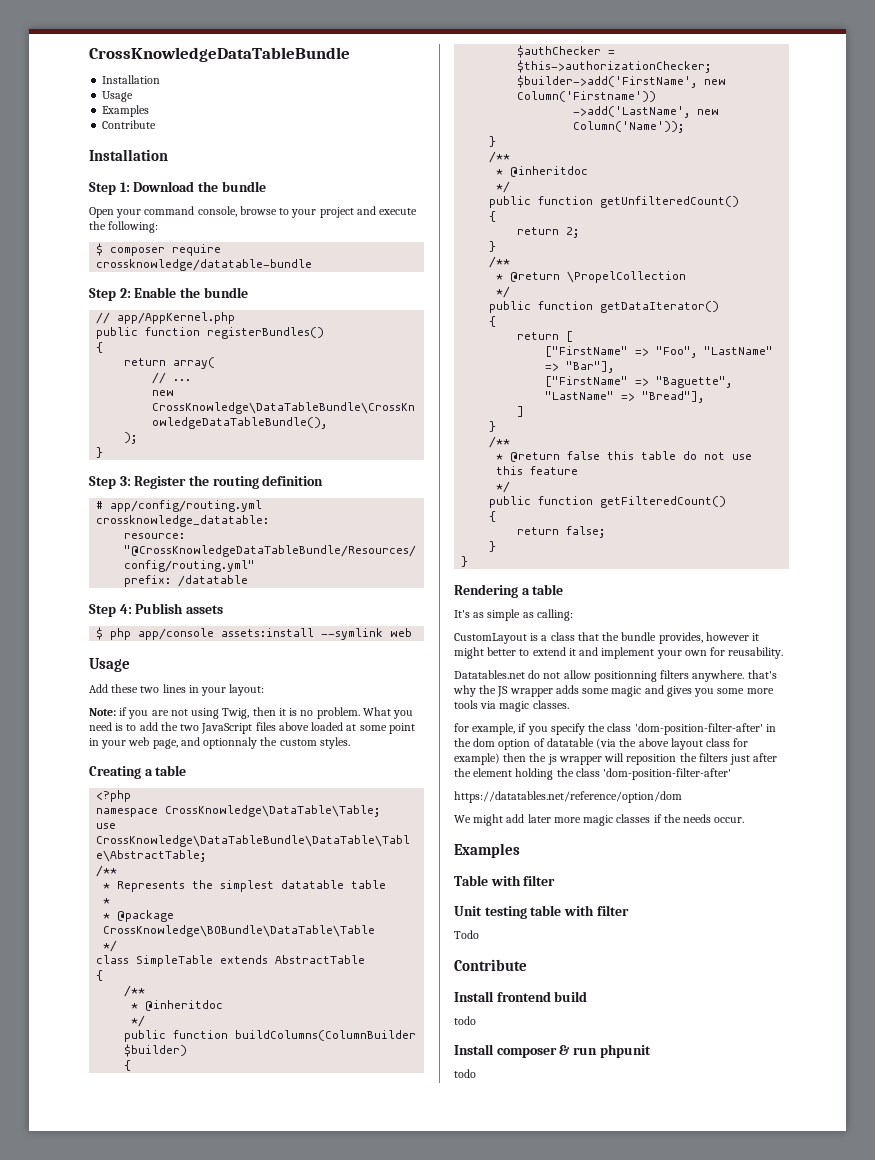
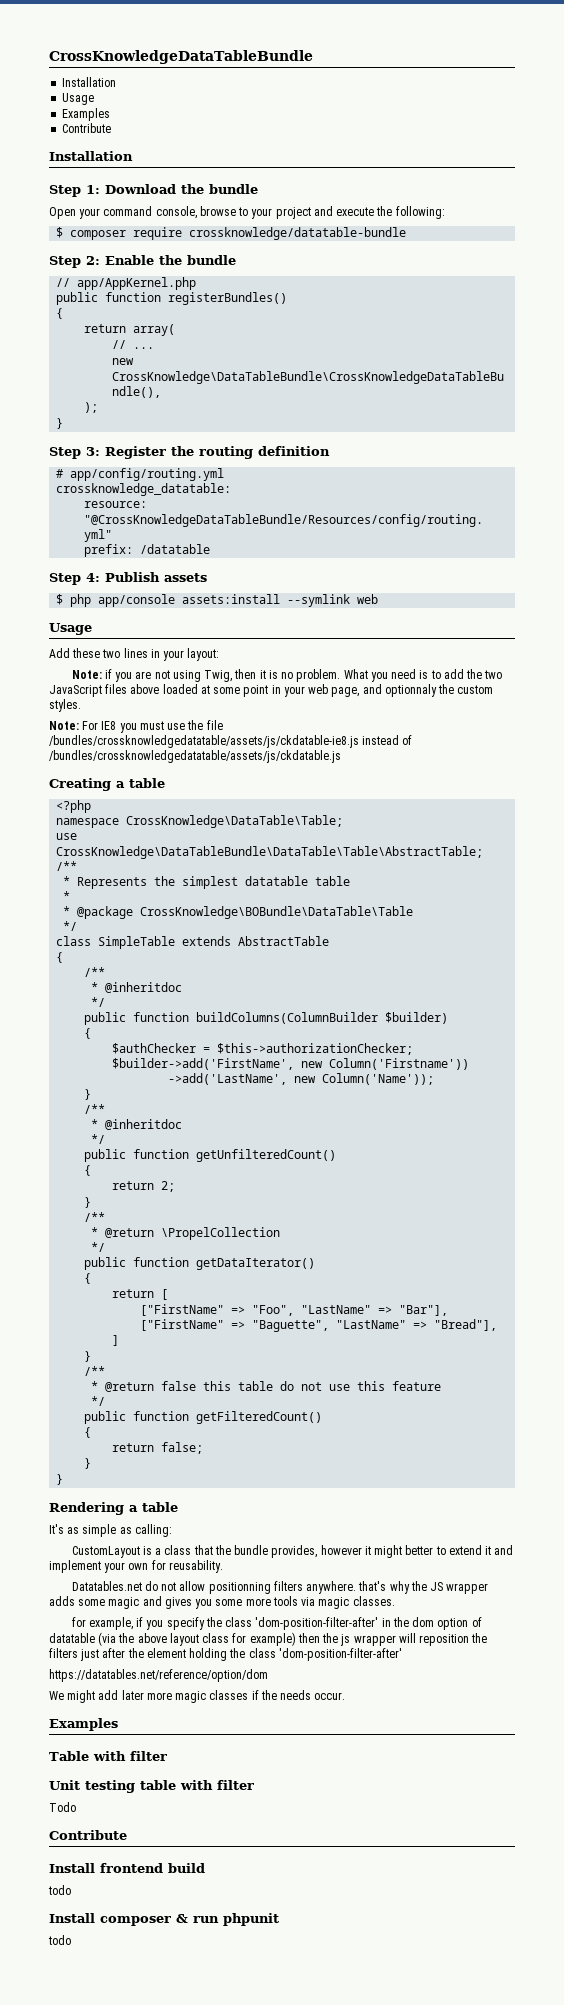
+ Note: For IE8 you must use the file /bundles/crossknowledgedatatable/assets/js/ckdatable-ie8.js instead of /bundles/crossknowledgedatatable/assets/js/ckdatable.js

